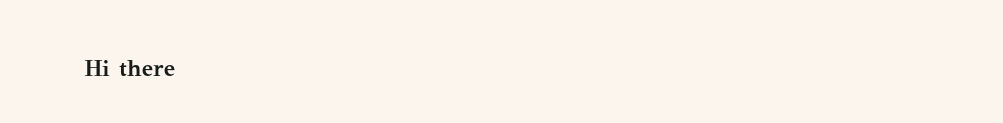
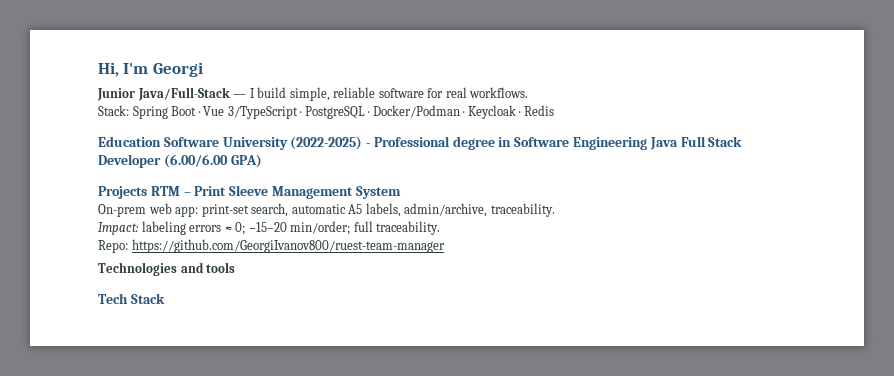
- Hi there
+ Hi, I'm Georgi
+ Junior Java/Full-Stack — I build simple, reliable software for real workflows.
+ Stack: Spring Boot · Vue 3/TypeScript · PostgreSQL · Docker/Podman · Keycloak · Redis
+ Education Software University (2022-2025) - Professional degree in Software Engineering Java Full Stack Developer (6.00/6.00 GPA)
+ Projects RTM – Print Sleeve Management System
+ On-prem web app: print-set search, automatic A5 labels, admin/archive, traceability.
+ Impact: labeling errors ≈ 0; −15–20 min/order; full traceability.
+ Repo: https://github.com/GeorgiIvanov800/ruest-team-manager
+ Technologies and tools
+ Tech Stack

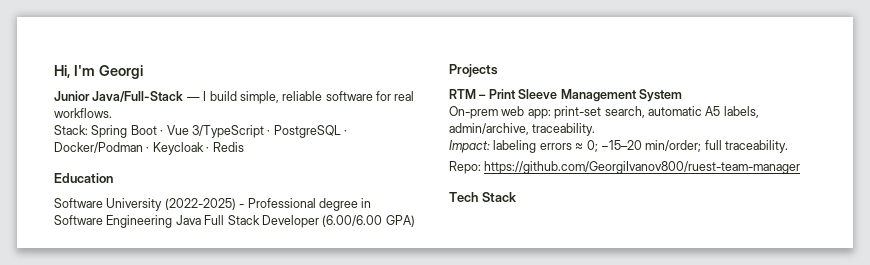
- Education Software University (2022-2025) - Professional degree in Software Engineering Java Full Stack Developer (6.00/6.00 GPA)
+ Education
+ Software University (2022-2025) - Professional degree in Software Engineering Java Full Stack Developer (6.00/6.00 GPA)
- Projects RTM – Print Sleeve Management System
+ Projects
+ RTM – Print Sleeve Management System
- Technologies and tools

